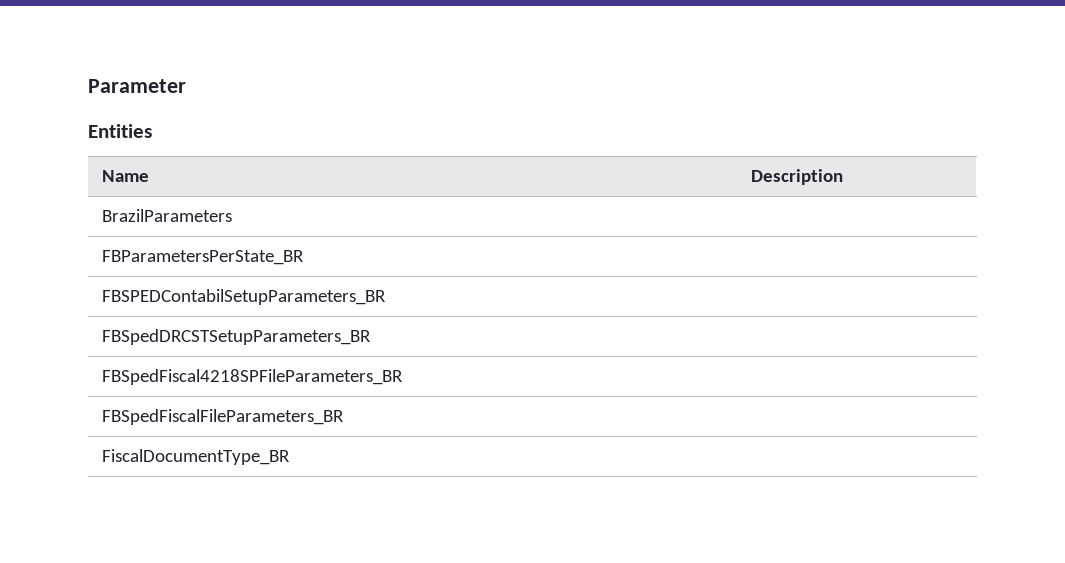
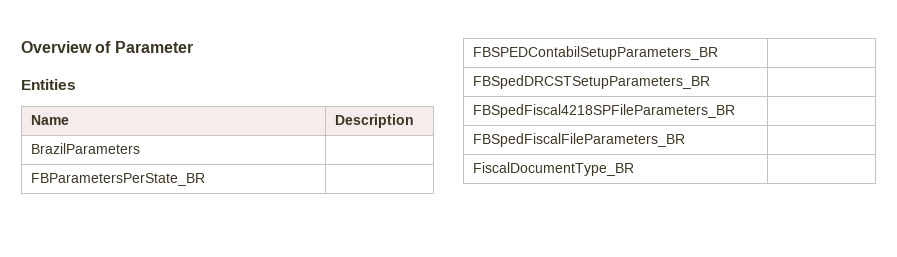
- Parameter
+ Overview of Parameter

